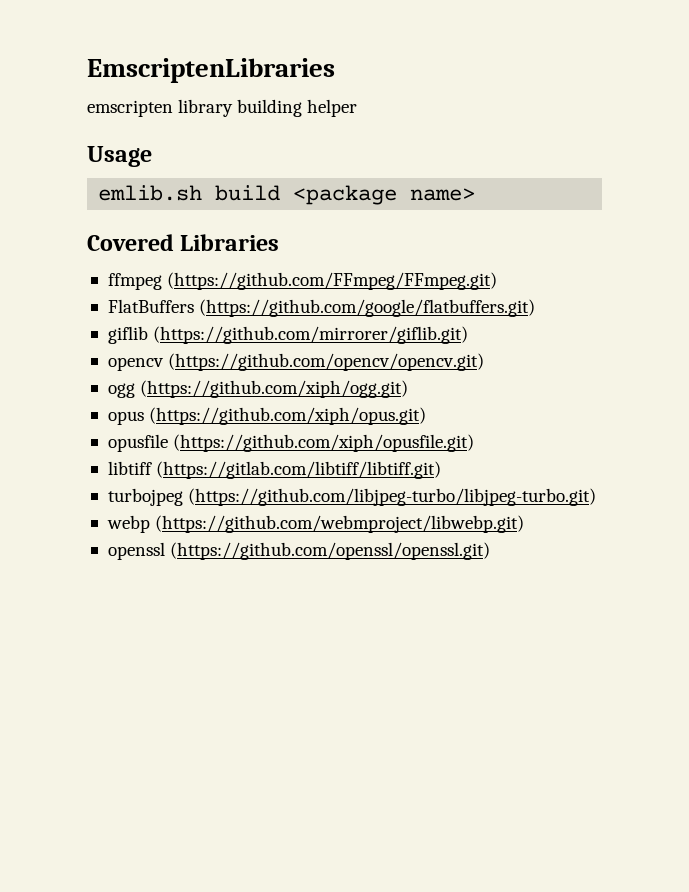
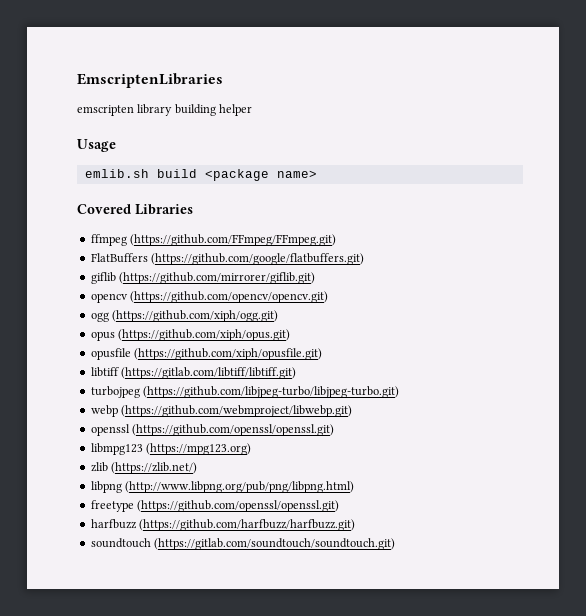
+ libmpg123 (https://mpg123.org)
+ zlib (https://zlib.net/)
+ libpng (http://www.libpng.org/pub/png/libpng.html)
+ freetype (https://github.com/openssl/openssl.git)
+ harfbuzz (https://github.com/harfbuzz/harfbuzz.git)
+ soundtouch (https://gitlab.com/soundtouch/soundtouch.git)

